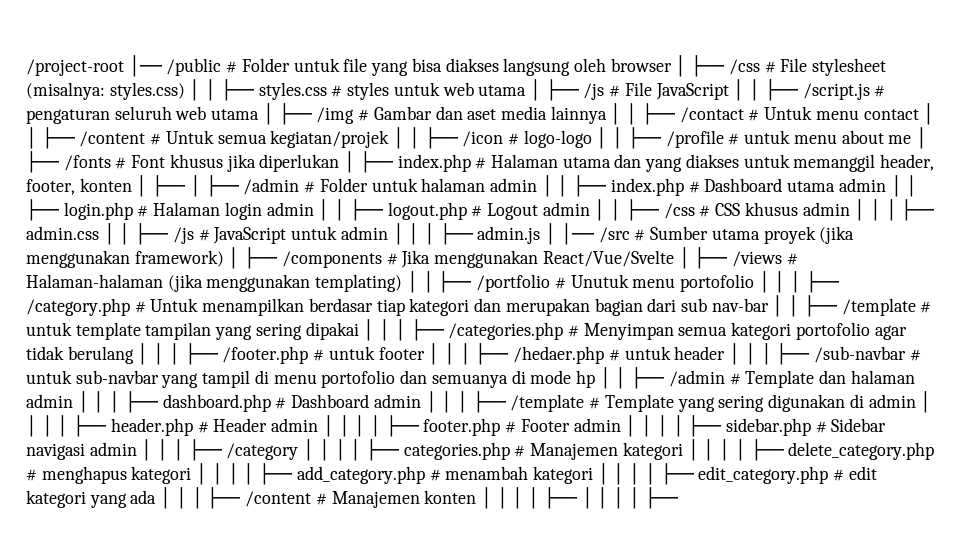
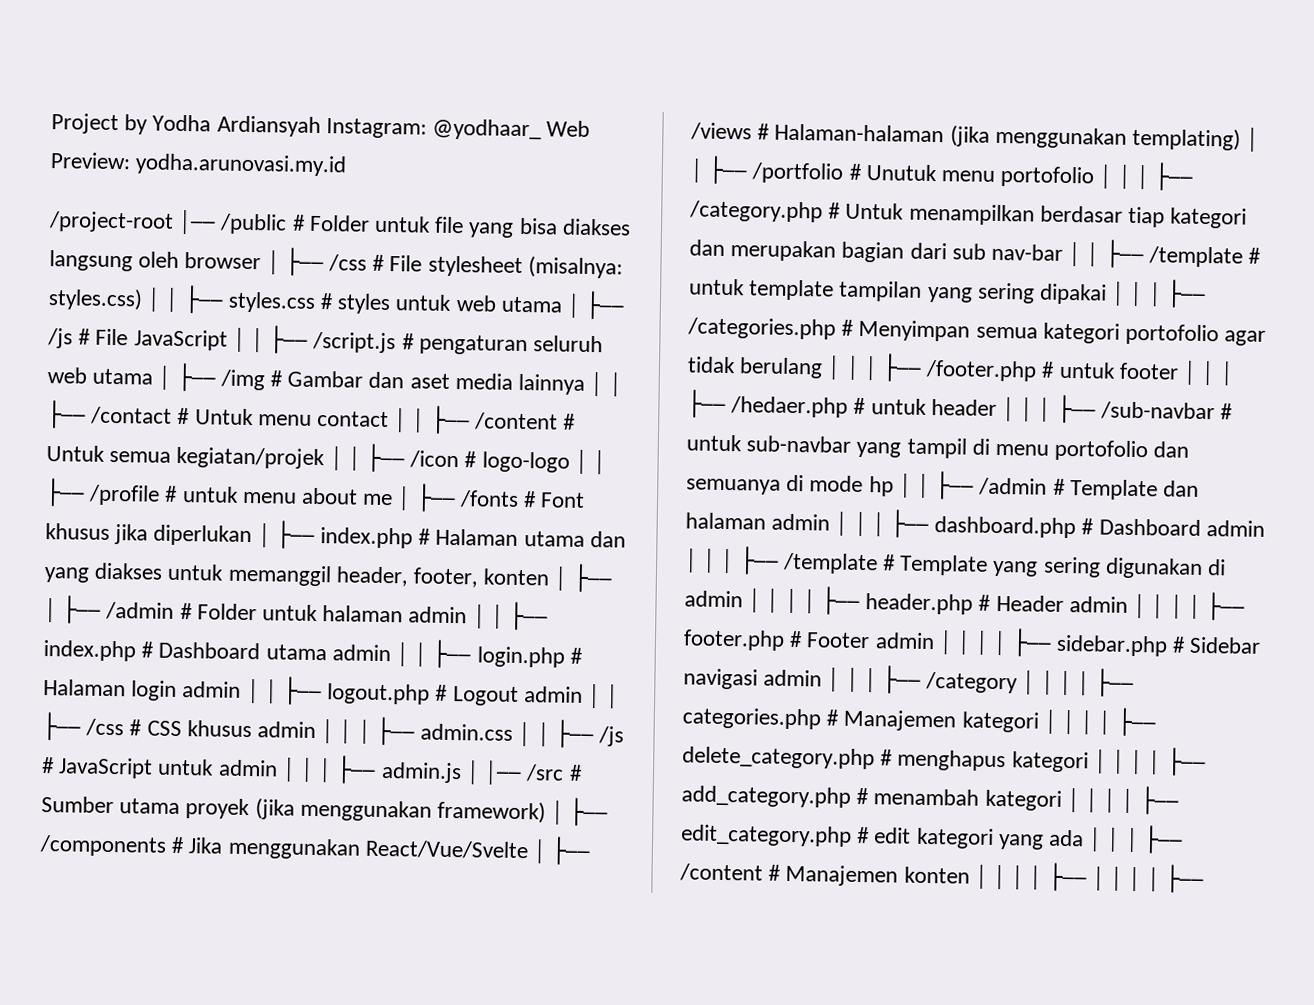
+ Project by Yodha Ardiansyah Instagram: @yodhaar_ Web Preview: yodha.arunovasi.my.id

